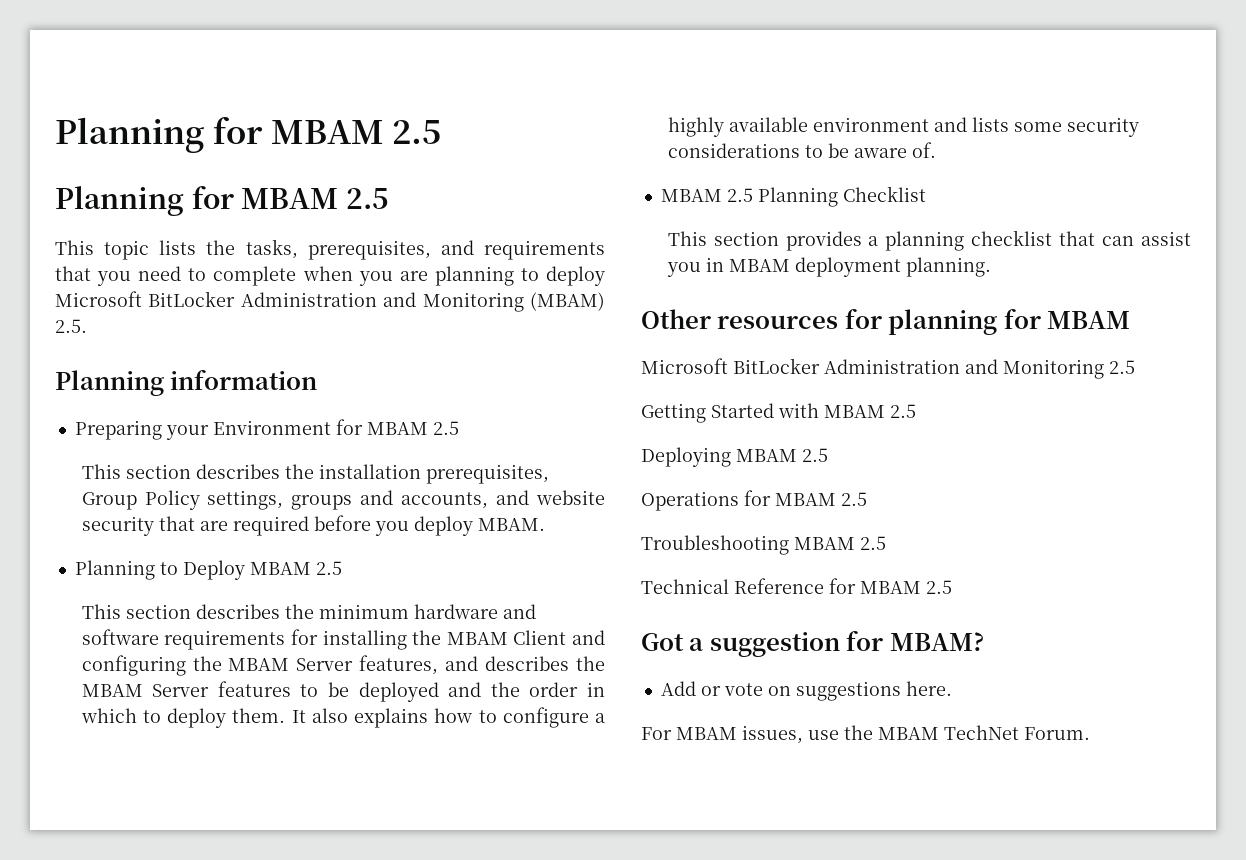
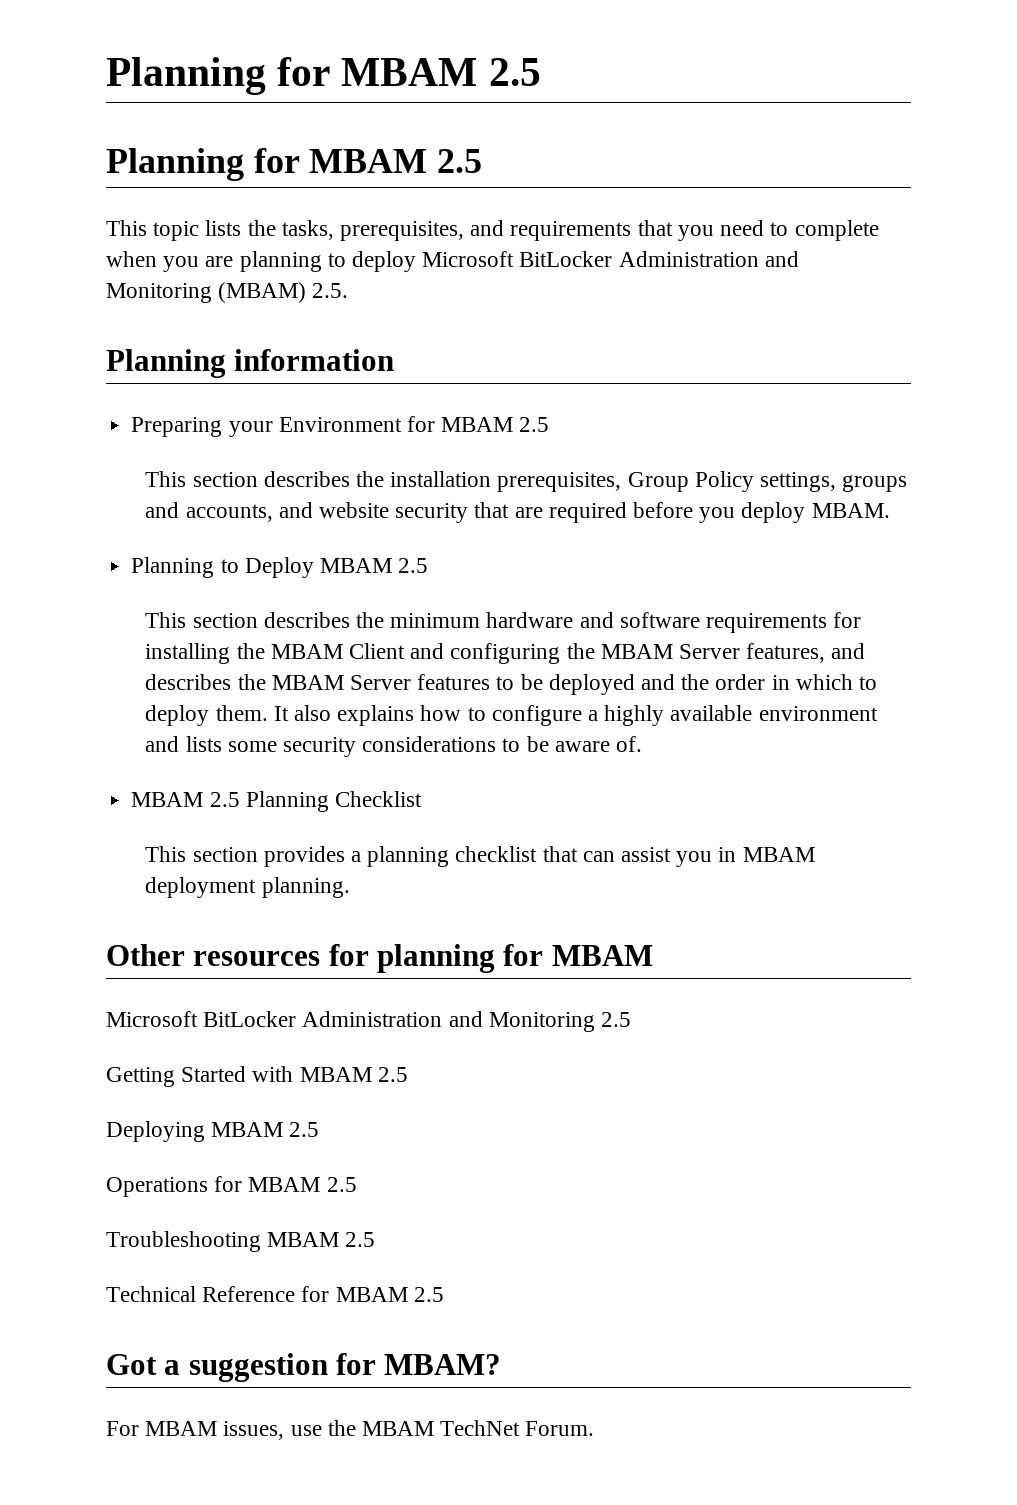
- Add or vote on suggestions here.

